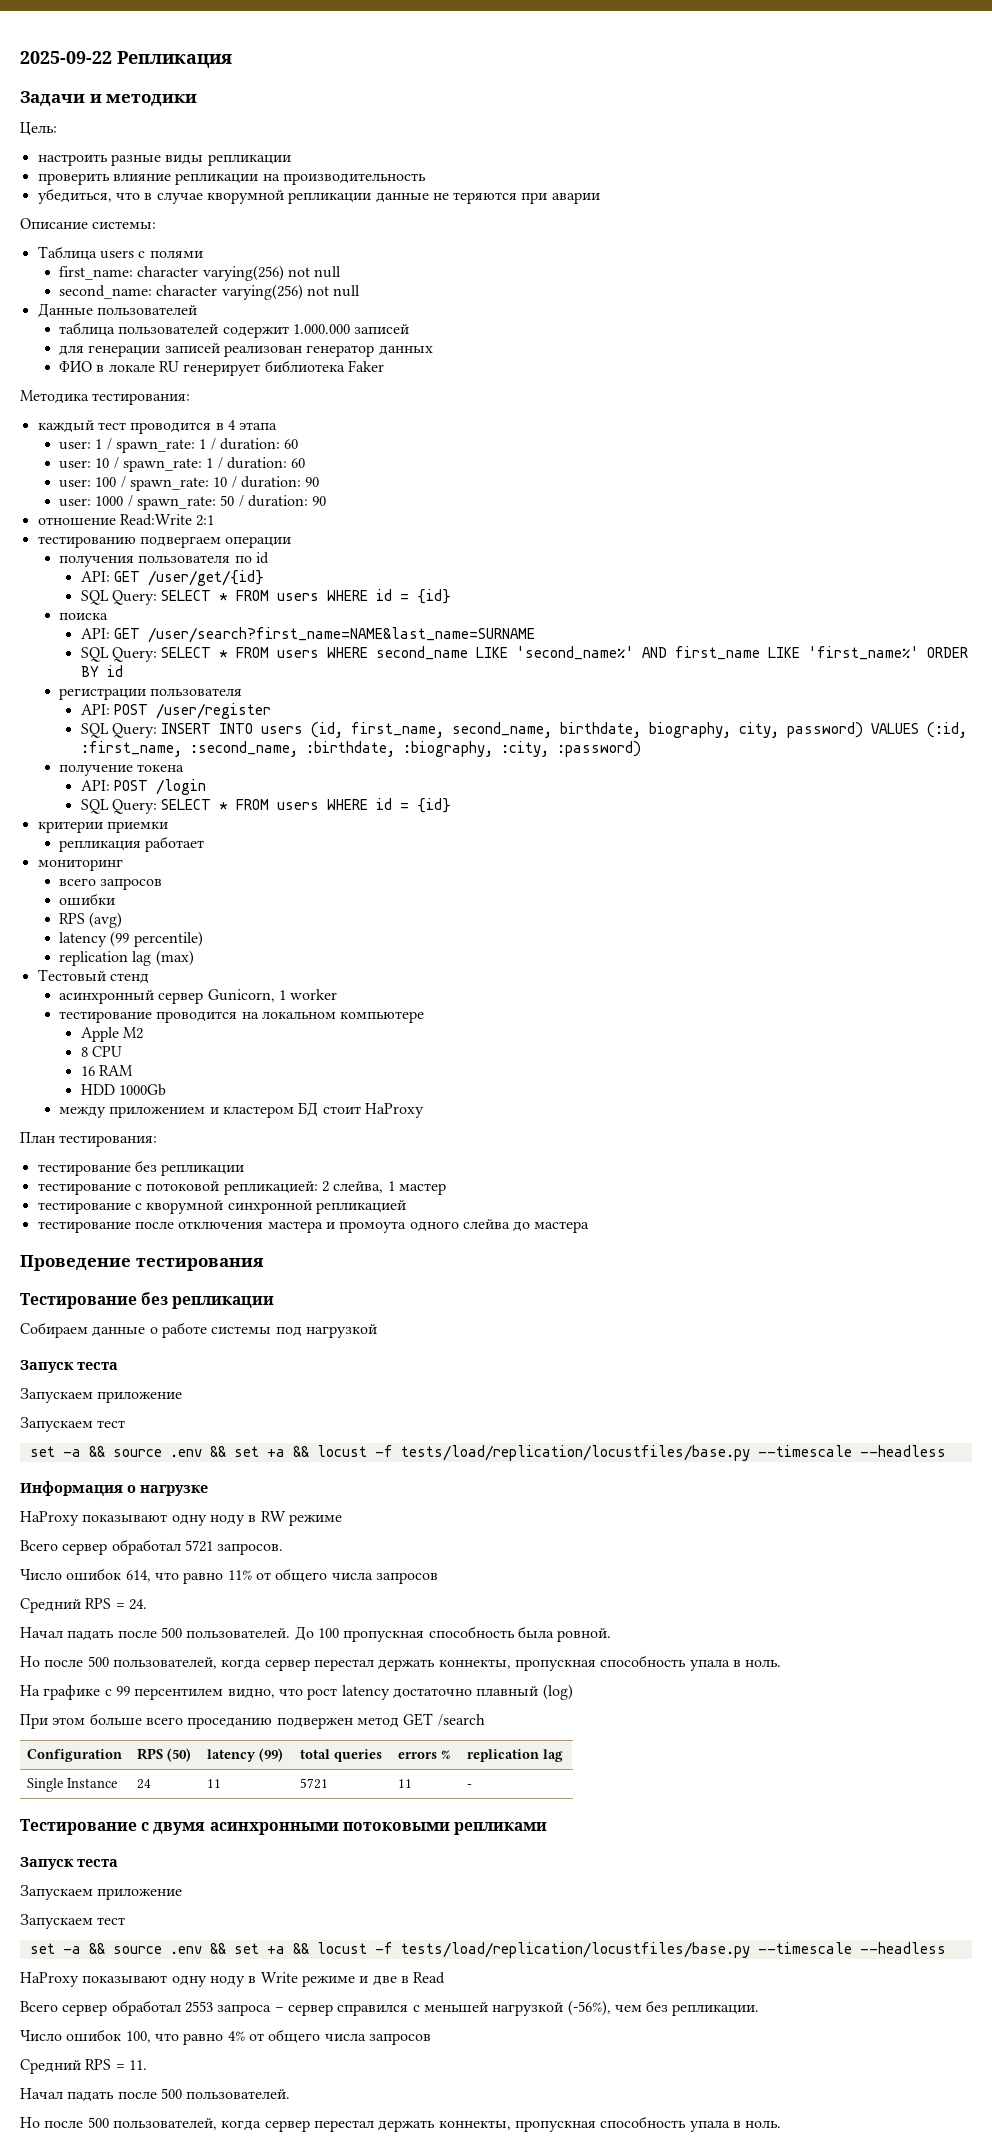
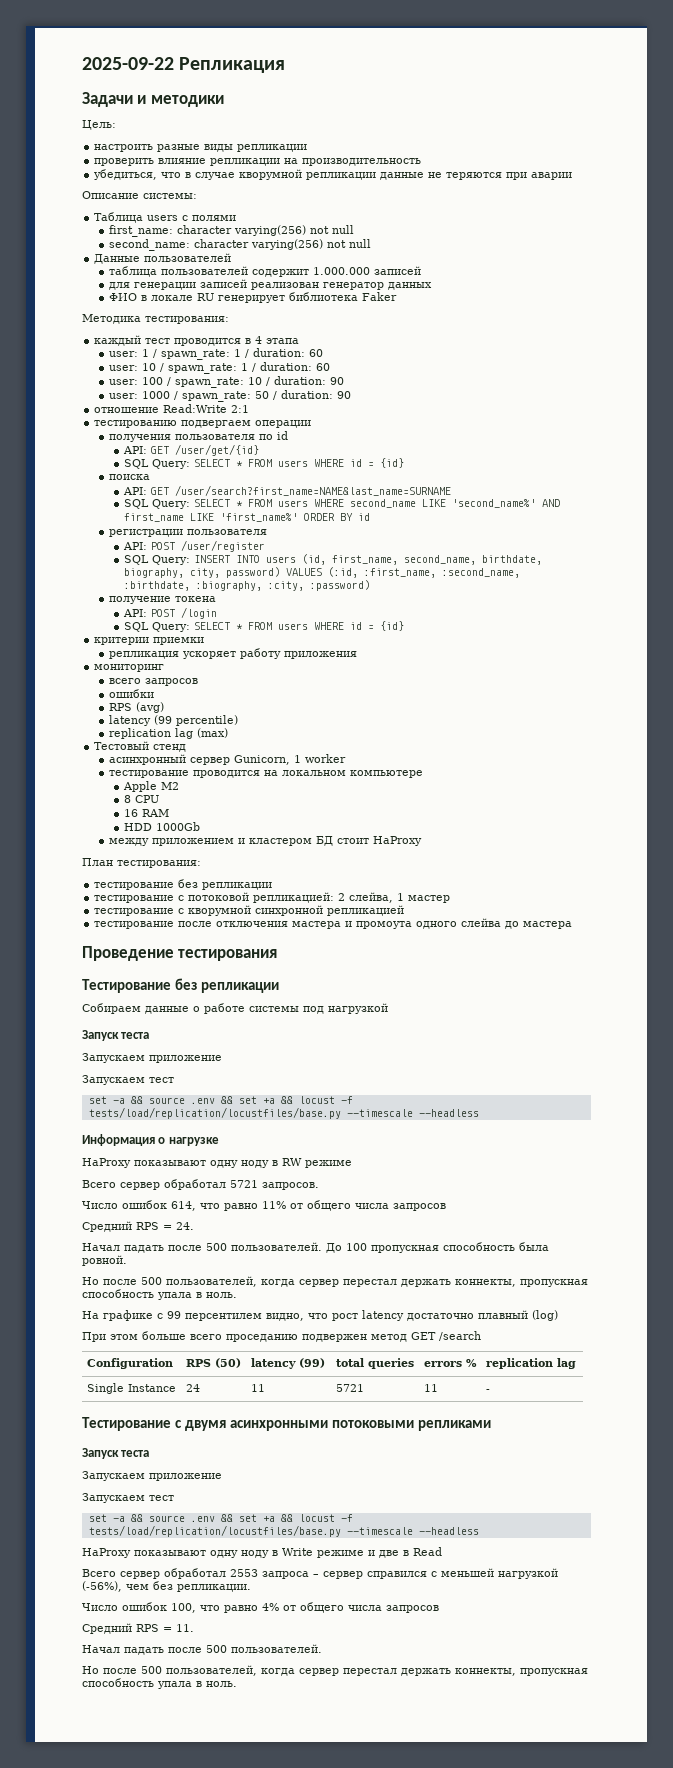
- репликация работает
+ репликация ускоряет работу приложения

